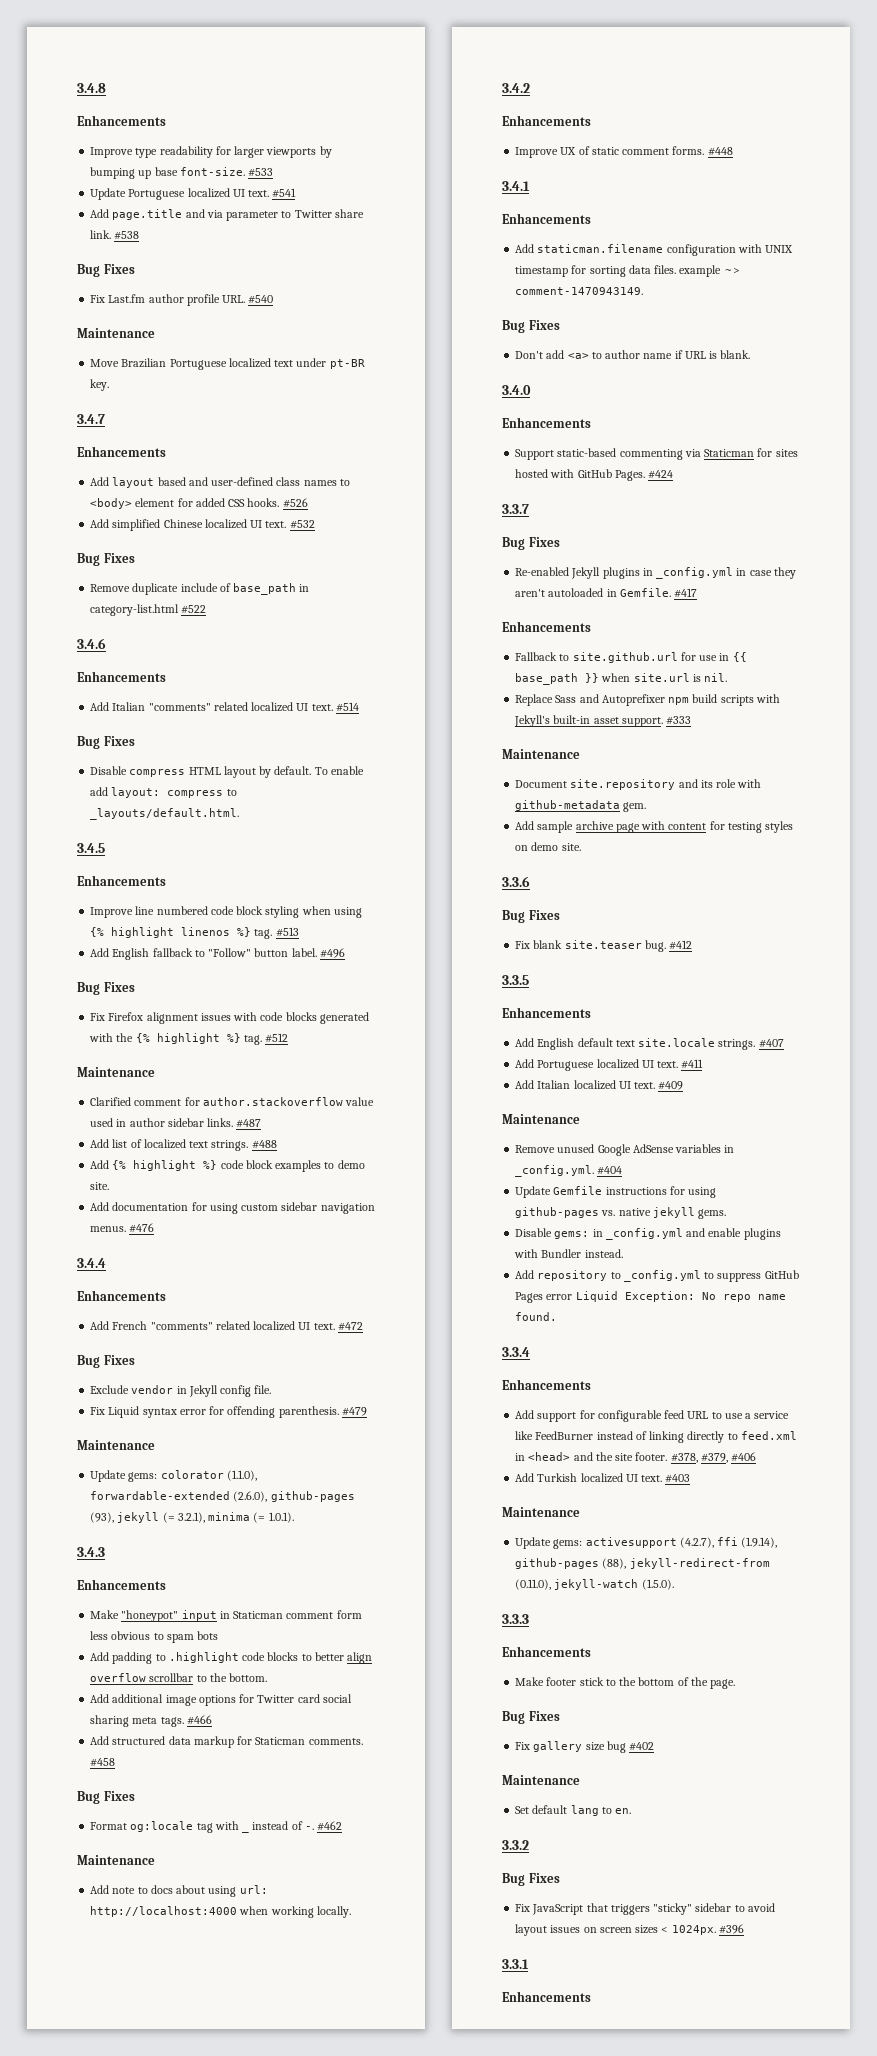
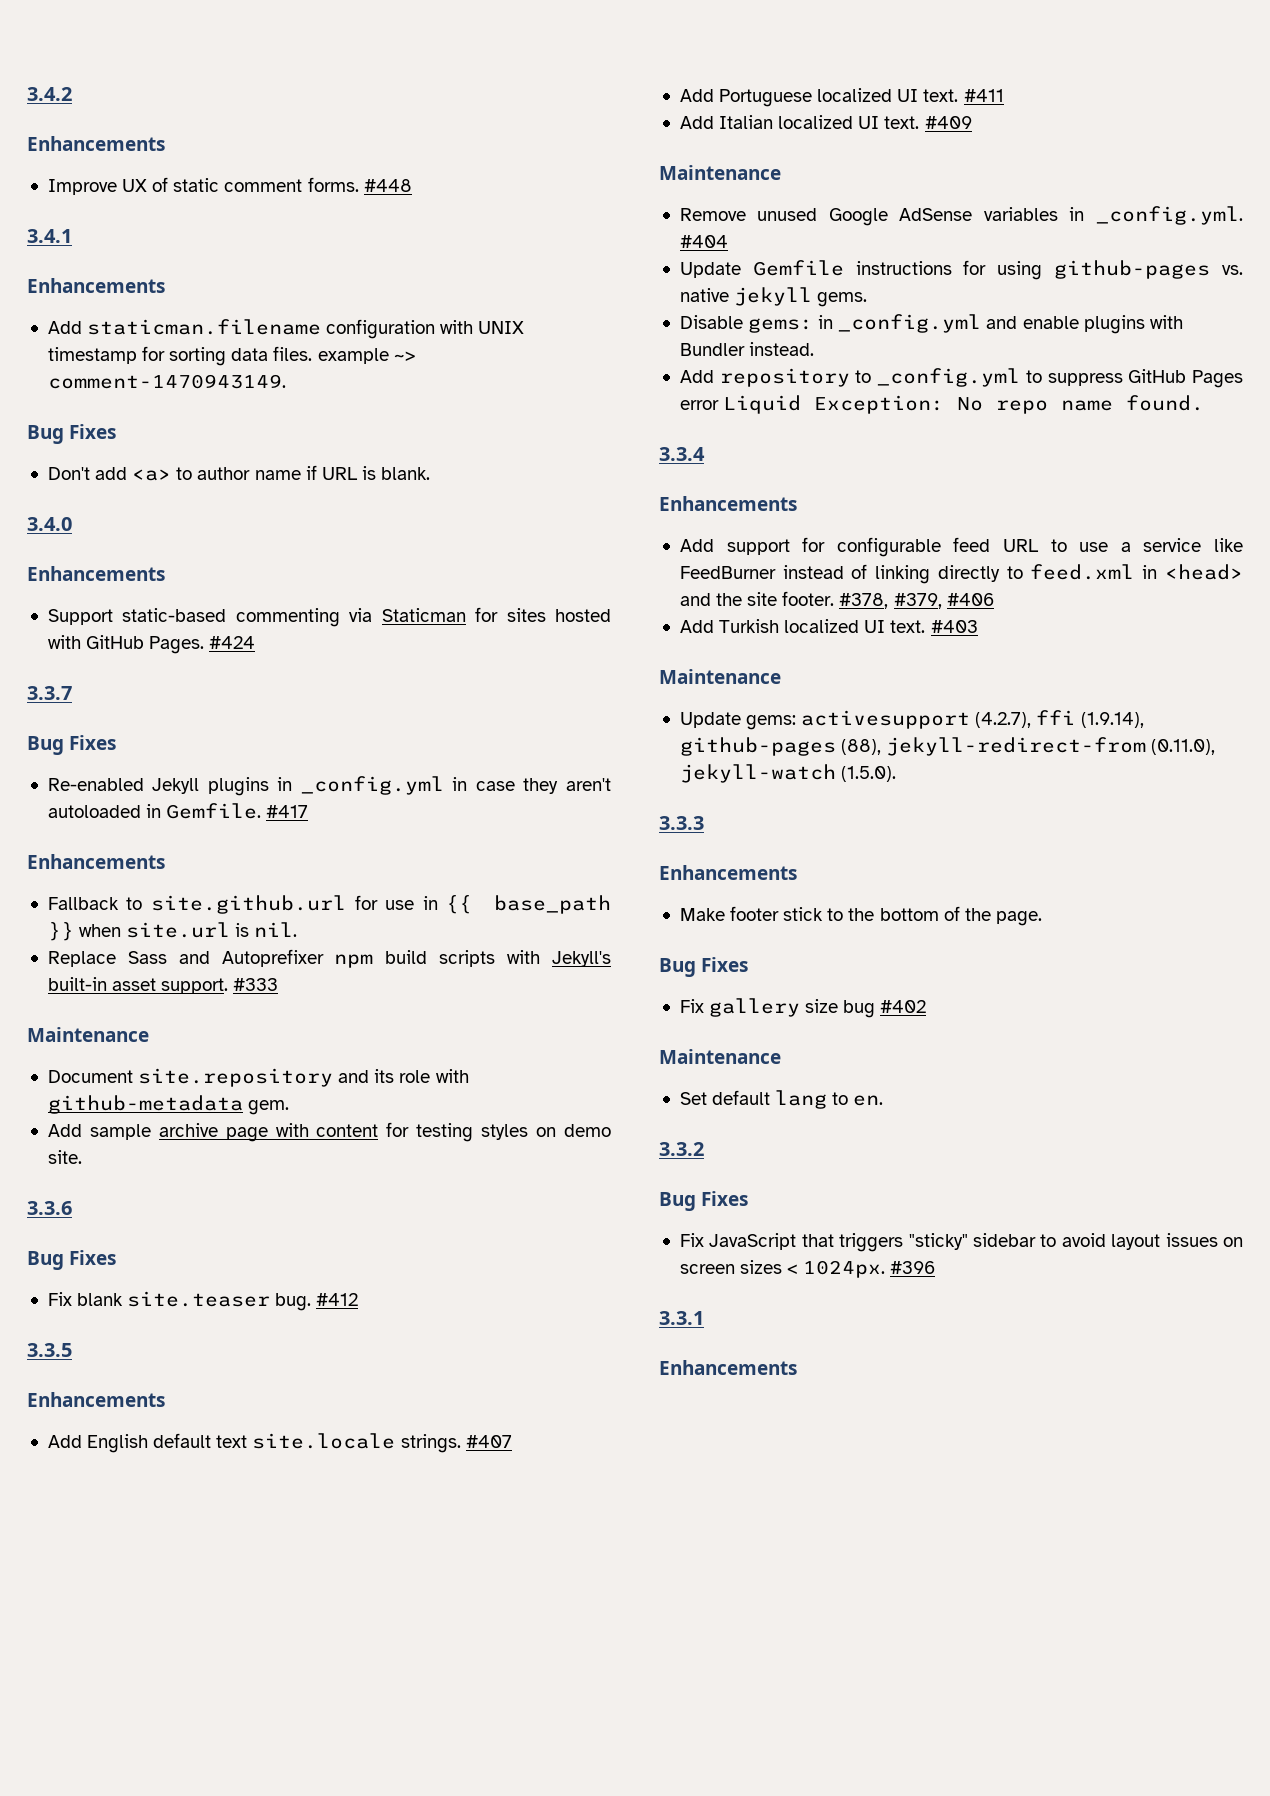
- 3.4.8
- Enhancements
- Improve type readability for larger viewports by bumping up base font-size. #533
- Update Portuguese localized UI text. #541
- Add page.title and via parameter to Twitter share link. #538
- Bug Fixes
- Fix Last.fm author profile URL. #540
- Maintenance
- Move Brazilian Portuguese localized text under pt-BR key.
- 3.4.7
- Enhancements
- Add layout based and user-defined class names to <body> element for added CSS hooks. #526
- Add simplified Chinese localized UI text. #532
- Bug Fixes
- Remove duplicate include of base_path in category-list.html #522
- 3.4.6
- Enhancements
- Add Italian "comments" related localized UI text. #514
- Bug Fixes
- Disable compress HTML layout by default. To enable add layout: compress to _layouts/default.html.
- 3.4.5
- Enhancements
- Improve line numbered code block styling when using {% highlight linenos %} tag. #513
- Add English fallback to "Follow" button label. #496
- Bug Fixes
- Fix Firefox alignment issues with code blocks generated with the {% highlight %} tag. #512
- Maintenance
- Clarified comment for author.stackoverflow value used in author sidebar links. #487
- Add list of localized text strings. #488
- Add {% highlight %} code block examples to demo site.
- Add documentation for using custom sidebar navigation menus. #476
- 3.4.4
- Enhancements
- Add French "comments" related localized UI text. #472
- Bug Fixes
- Exclude vendor in Jekyll config file.
- Fix Liquid syntax error for offending parenthesis. #479
- Maintenance
- Update gems: colorator (1.1.0), forwardable-extended (2.6.0), github-pages (93), jekyll (= 3.2.1), minima (= 1.0.1).
- 3.4.3
- Enhancements
- Make "honeypot" input in Staticman comment form less obvious to spam bots
- Add padding to .highlight code blocks to better align overflow scrollbar to the bottom.
- Add additional image options for Twitter card social sharing meta tags. #466
- Add structured data markup for Staticman comments. #458
- Bug Fixes
- Format og:locale tag with _ instead of -. #462
- Maintenance
- Add note to docs about using url: http://localhost:4000 when working locally.

